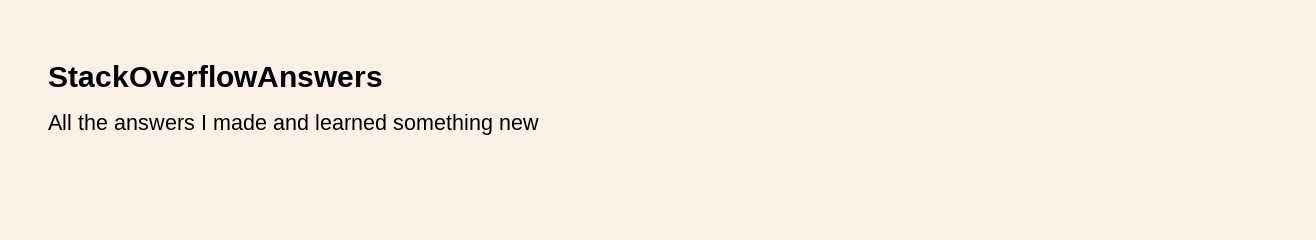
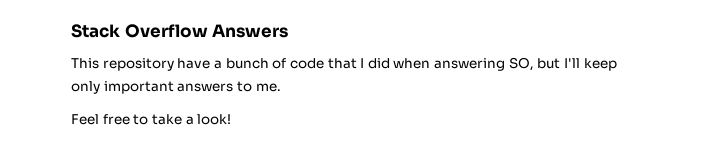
- StackOverflowAnswers
- All the answers I made and learned something new
+ Stack Overflow Answers
+ This repository have a bunch of code that I did when answering SO, but I'll keep only important answers to me.
+ Feel free to take a look!

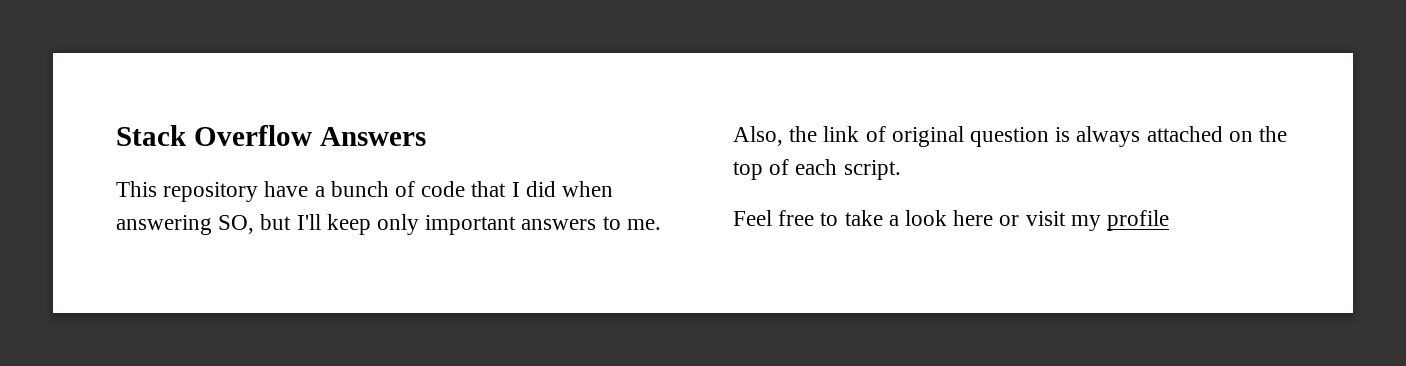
+ Also, the link of original question is always attached on the top of each script.
- Feel free to take a look!
+ Feel free to take a look here or visit my profile

